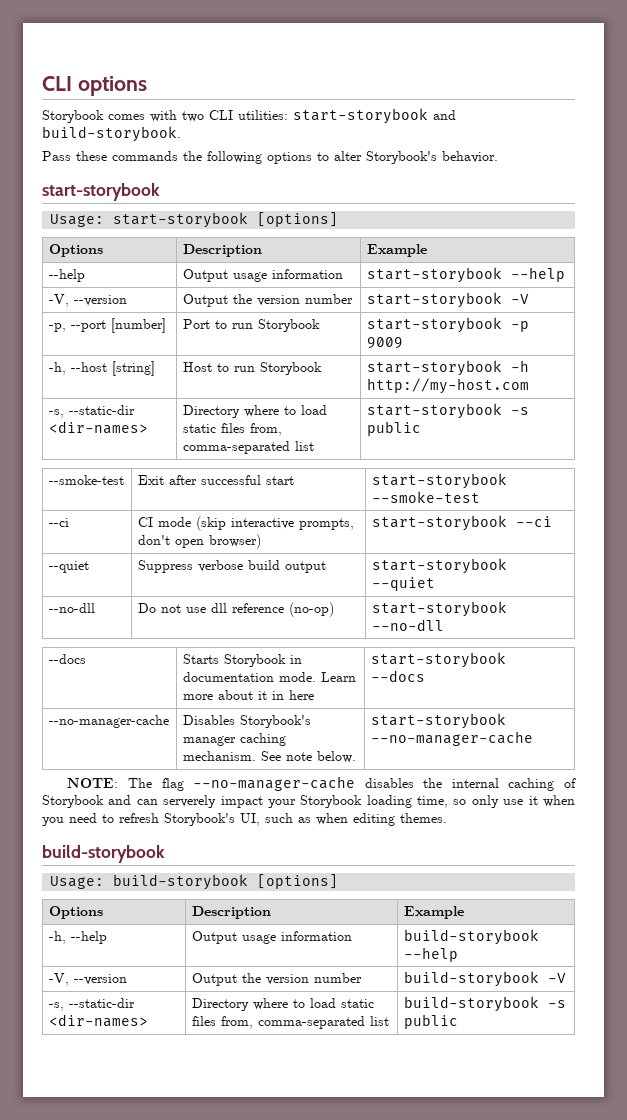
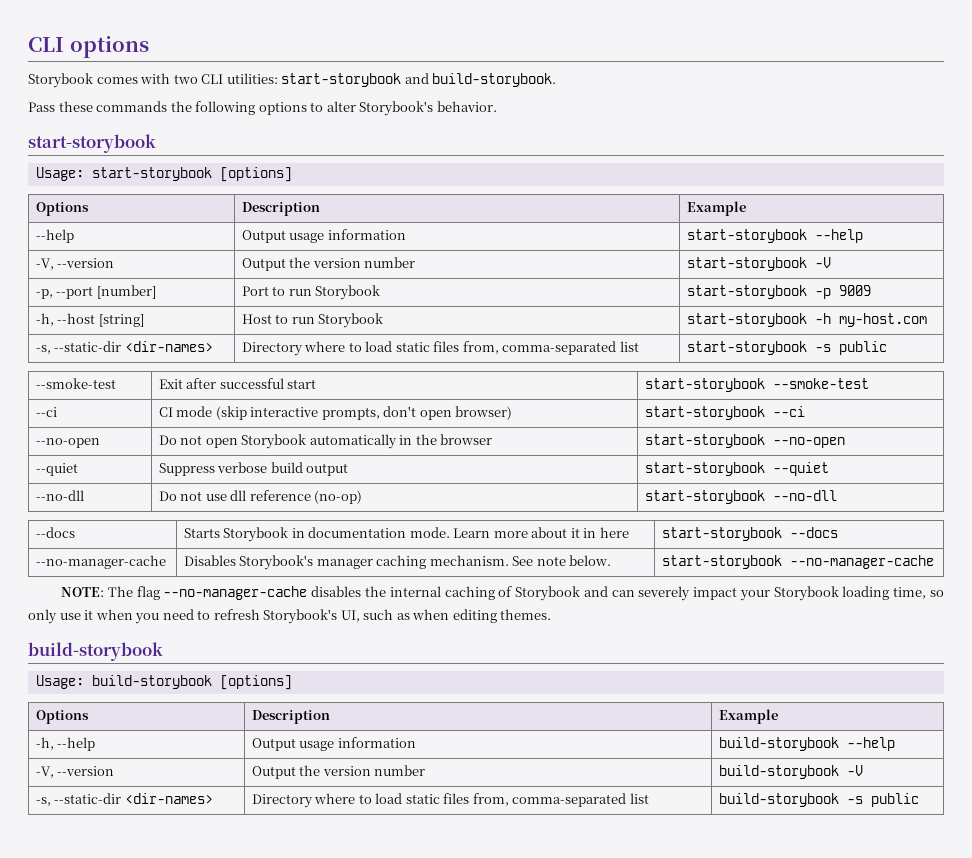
- -h, --host [string] | Host to run Storybook | start-storybook -h http://my-host.com
+ -h, --host [string] | Host to run Storybook | start-storybook -h my-host.com
+ --no-open | Do not open Storybook automatically in the browser | start-storybook --no-open
- NOTE: The flag --no-manager-cache disables the internal caching of Storybook and can serverely impact your Storybook loading time, so only use it when you need to refresh Storybook's UI, such as when editing themes.
+ NOTE: The flag --no-manager-cache disables the internal caching of Storybook and can severely impact your Storybook loading time, so only use it when you need to refresh Storybook's UI, such as when editing themes.

